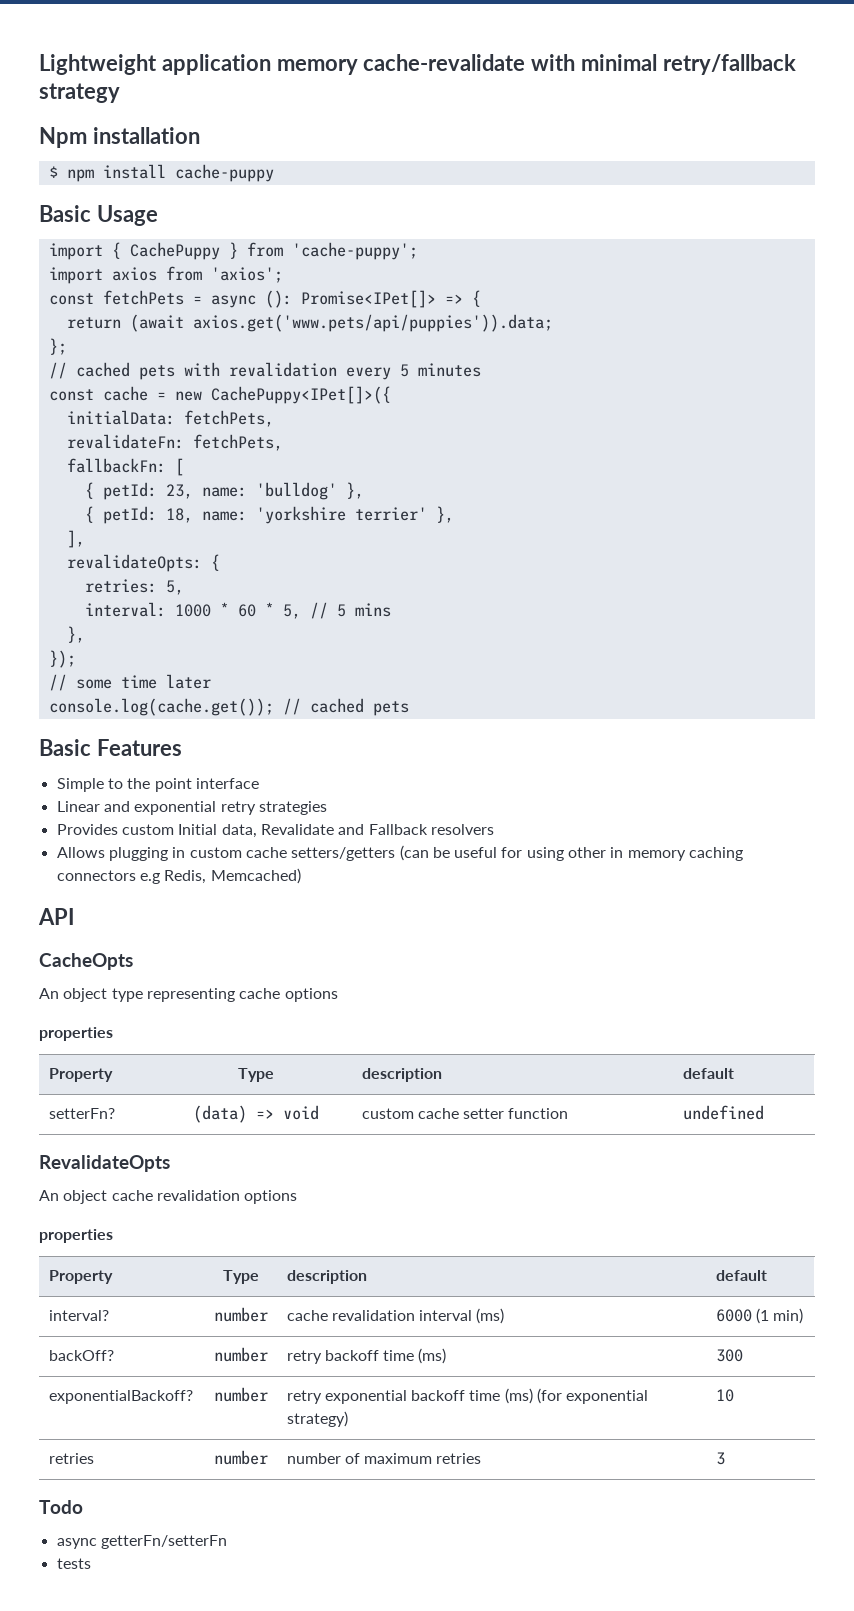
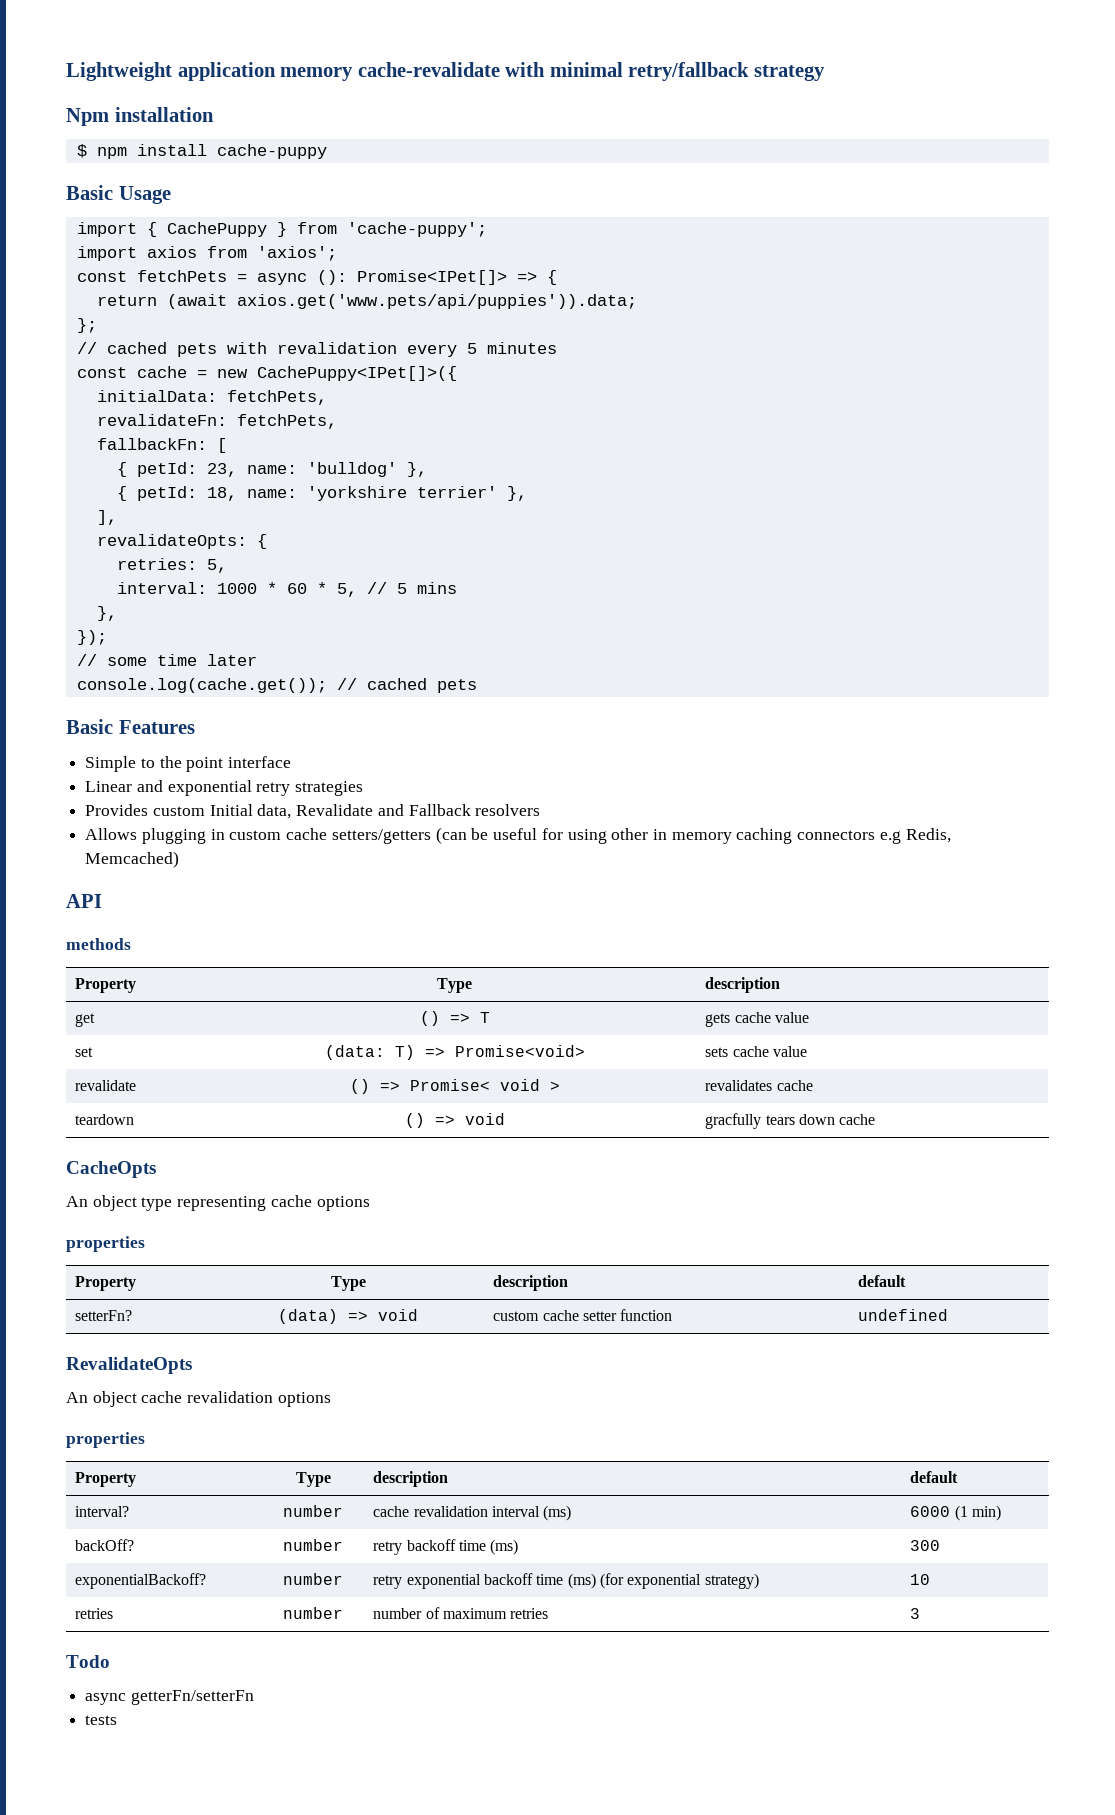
+ methods
+ Property | Type | description
+ get | () => T | gets cache value
+ set | (data: T) => Promise<void> | sets cache value
+ revalidate | () => Promise< void > | revalidates cache
+ teardown | () => void | gracfully tears down cache

